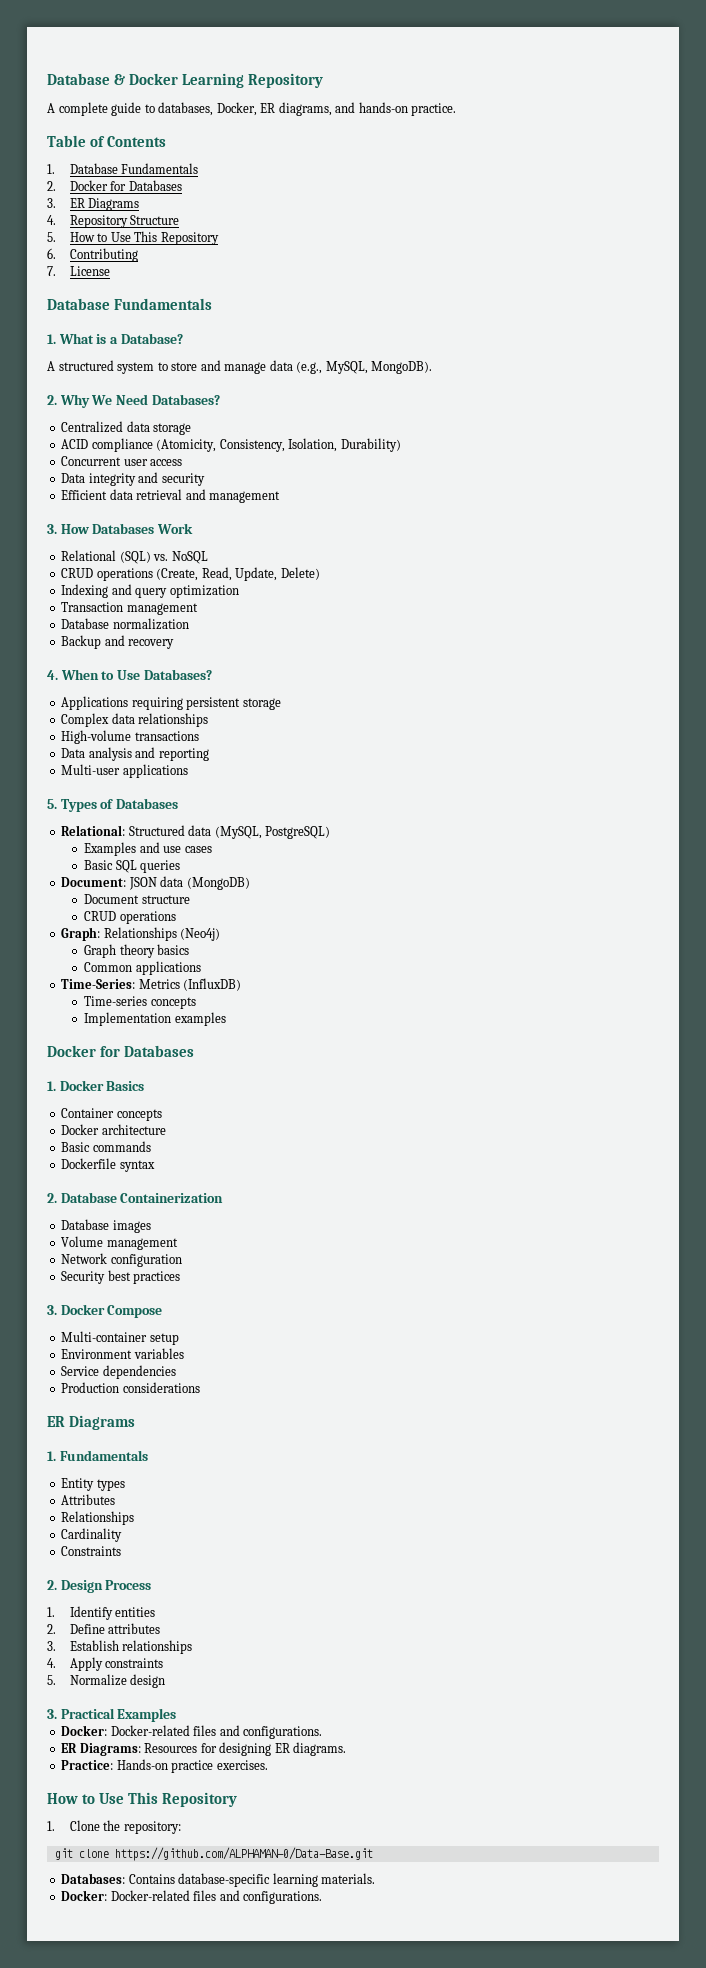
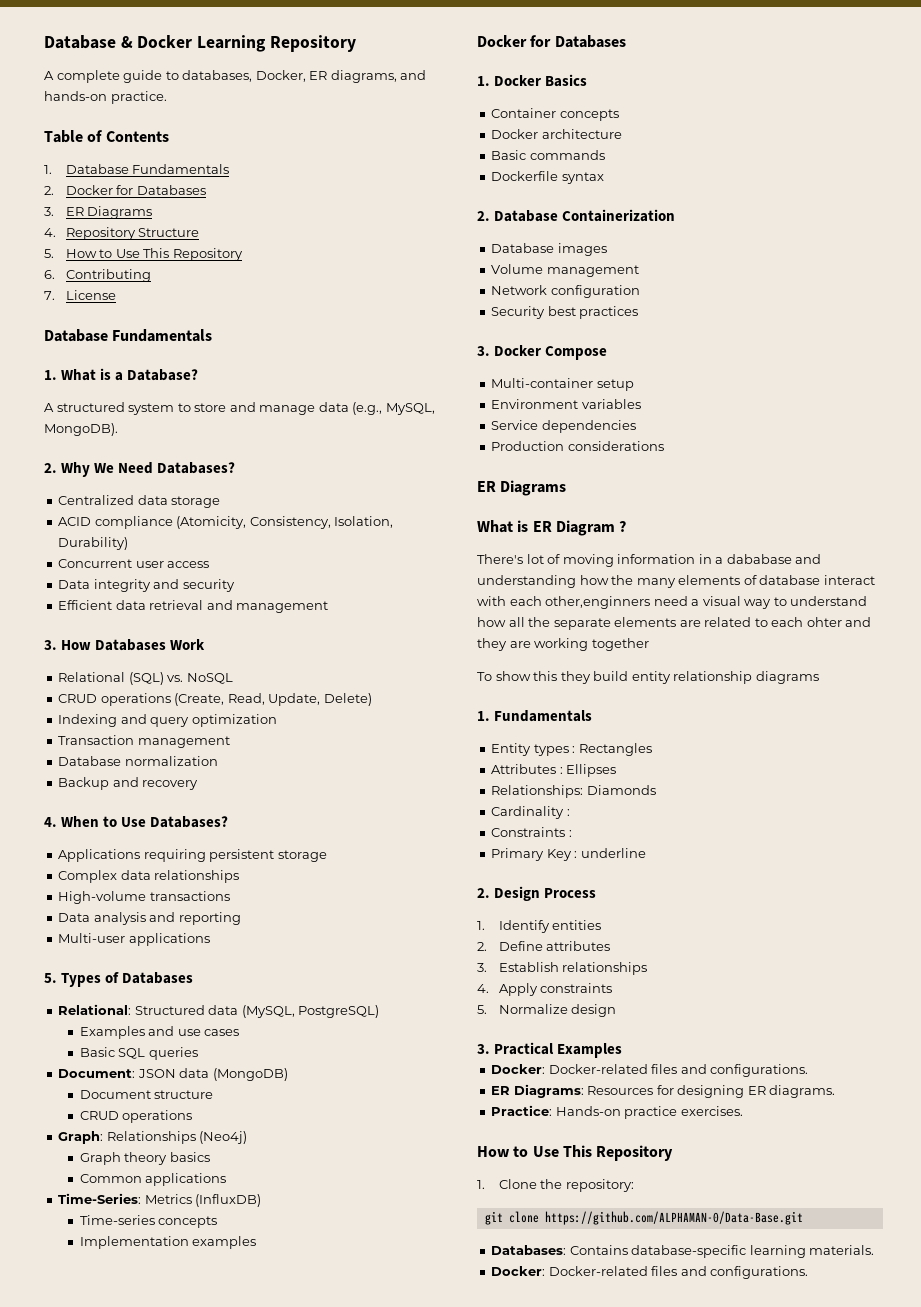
+ What is ER Diagram ?
+ There's lot of moving information in a dababase and understanding how the many elements of database interact with each other,enginners need a visual way to understand how all the separate elements are related to each ohter and they are working together
+ To show this they build entity relationship diagrams
- Entity types
+ Entity types : Rectangles
- Attributes
- Relationships
+ Attributes : Ellipses
+ Relationships: Diamonds
- Cardinality
+ Cardinality :
- Constraints
+ Constraints :
+ Primary Key : underline

